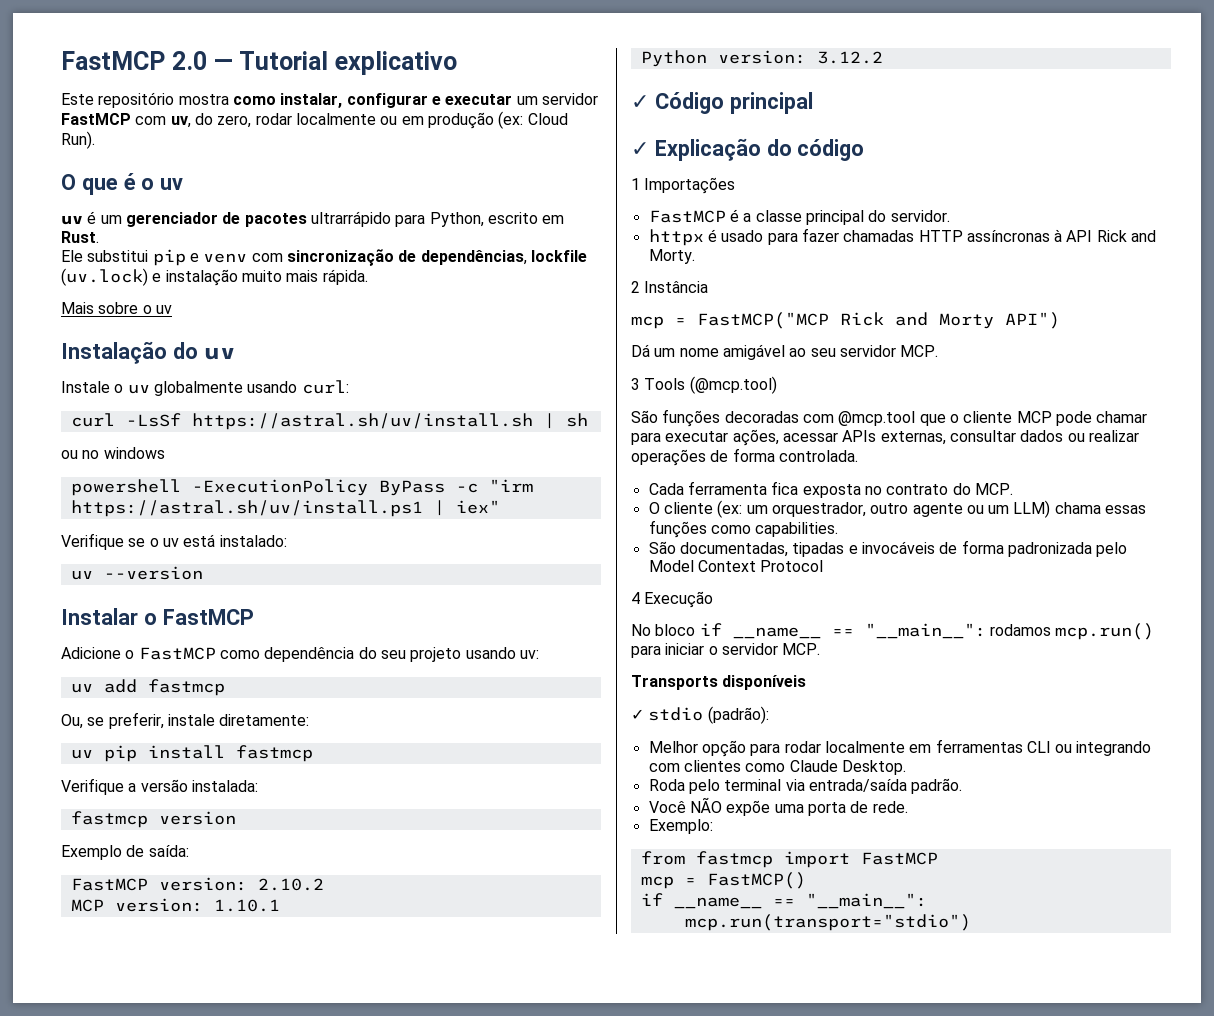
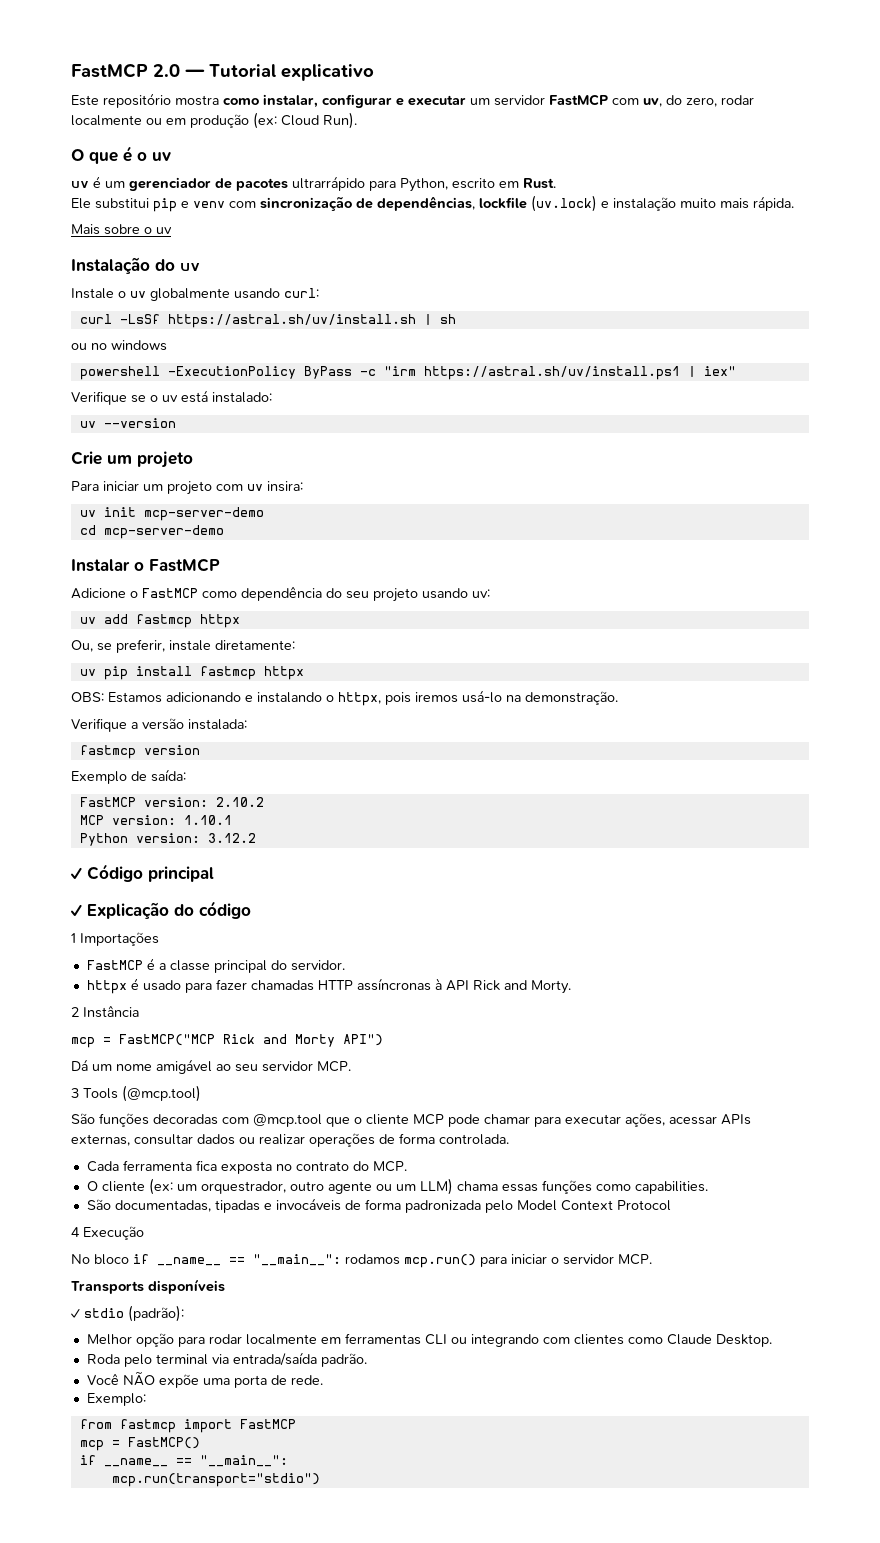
+ Crie um projeto
+ Para iniciar um projeto com uv insira:
+ uv init mcp-server-demo
+ cd mcp-server-demo
- uv add fastmcp
+ uv add fastmcp httpx
- uv pip install fastmcp
+ uv pip install fastmcp httpx
+ OBS: Estamos adicionando e instalando o httpx, pois iremos usá-lo na demonstração.

